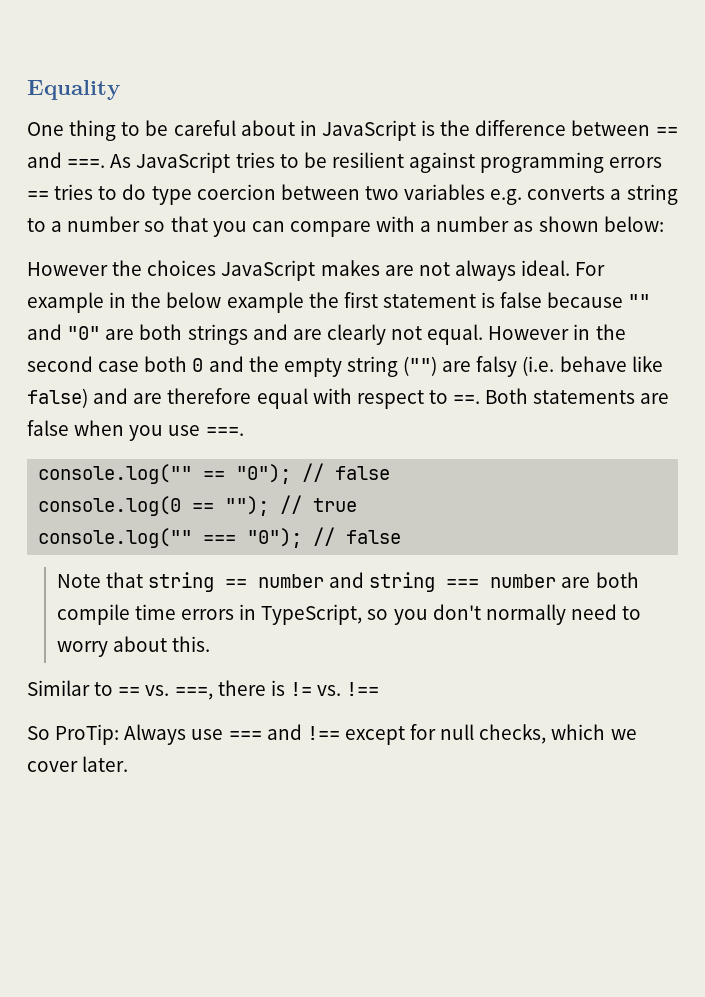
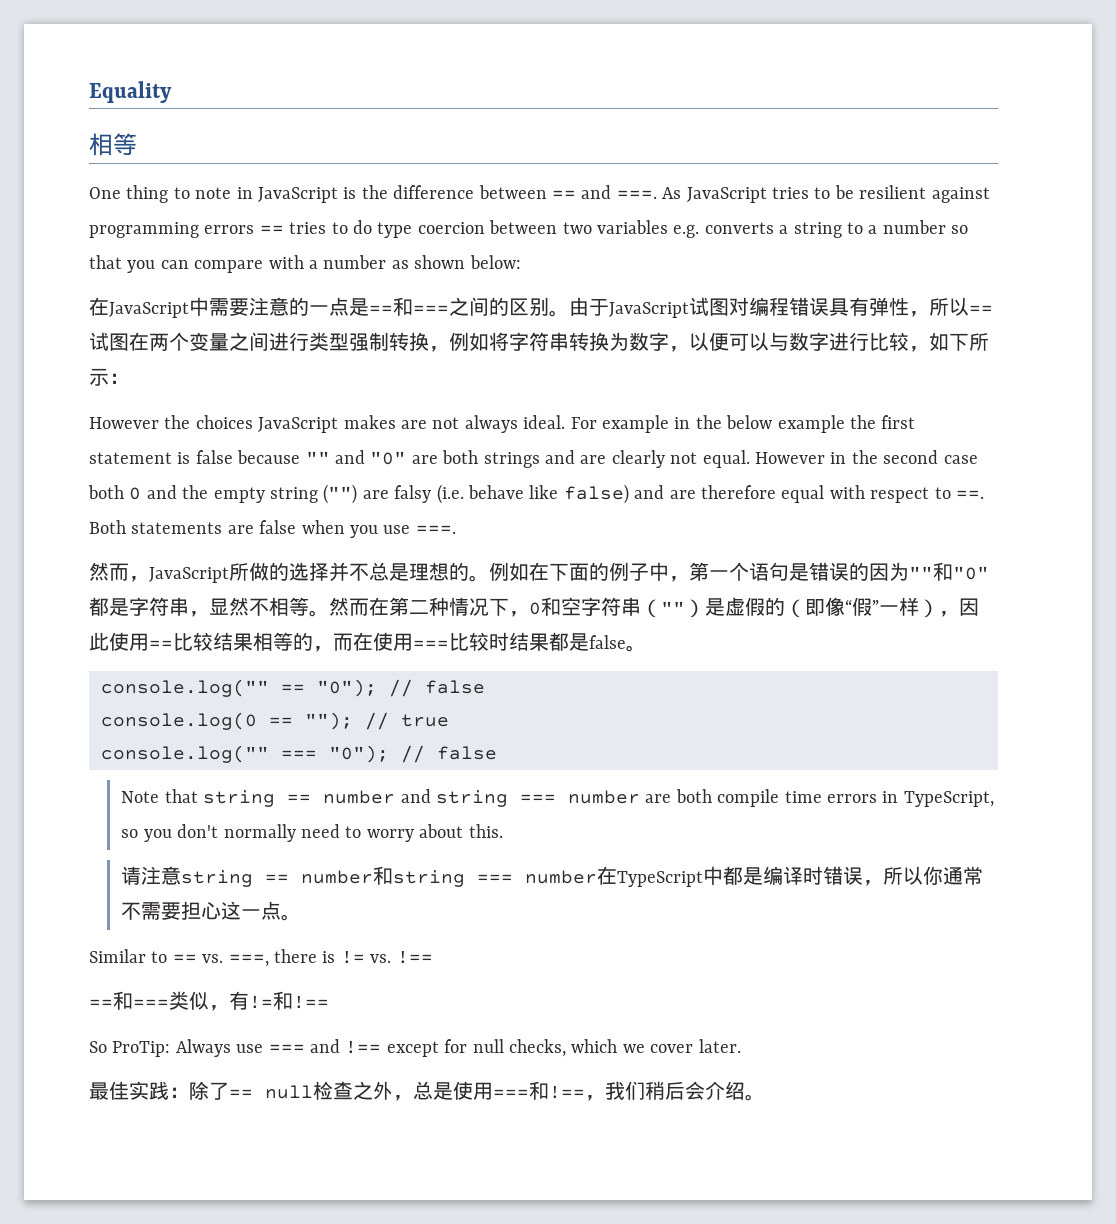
  Equality
+ 相等
- One thing to be careful about in JavaScript is the difference between == and ===.
+ One thing to note in JavaScript is the difference between == and ===.
+ 在JavaScript中需要注意的一点是==和===之间的区别。由于JavaScript试图对编程错误具有弹性，所以==试图在两个变量之间进行类型强制转换，例如将字符串转换为数字，以便可以与数字进行比较，如下所示：
+ 然而，JavaScript所做的选择并不总是理想的。例如在下面的例子中，第一个语句是错误的因为""和"0"都是字符串，显然不相等。然而在第二种情况下，0和空字符串（""）是虚假的（即像“假”一样），因此使用==比较结果相等的，而在使用===比较时结果都是false。
+ 请注意string == number和string === number在TypeScript中都是编译时错误，所以你通常不需要担心这一点。
+ ==和===类似，有!=和!==
+ 最佳实践：除了== null检查之外，总是使用===和!==，我们稍后会介绍。

